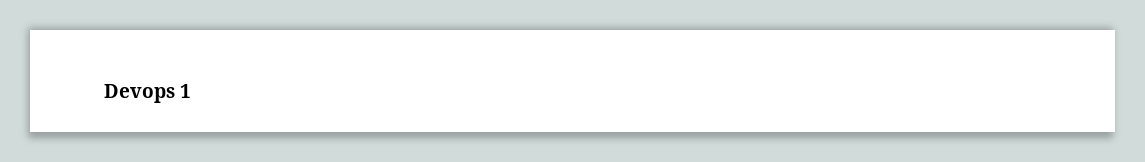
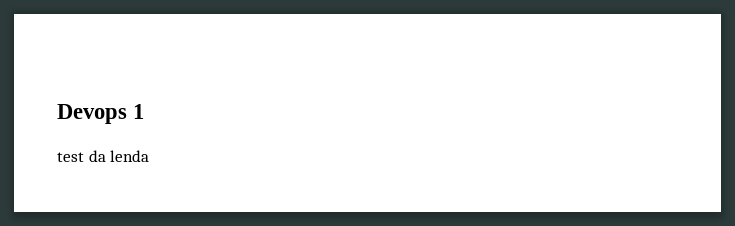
+ test da lenda

